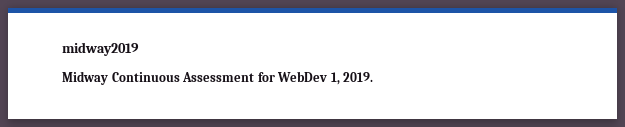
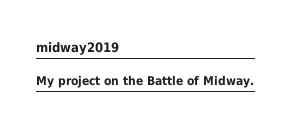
- Midway Continuous Assessment for WebDev 1, 2019.
+ My project on the Battle of Midway.

